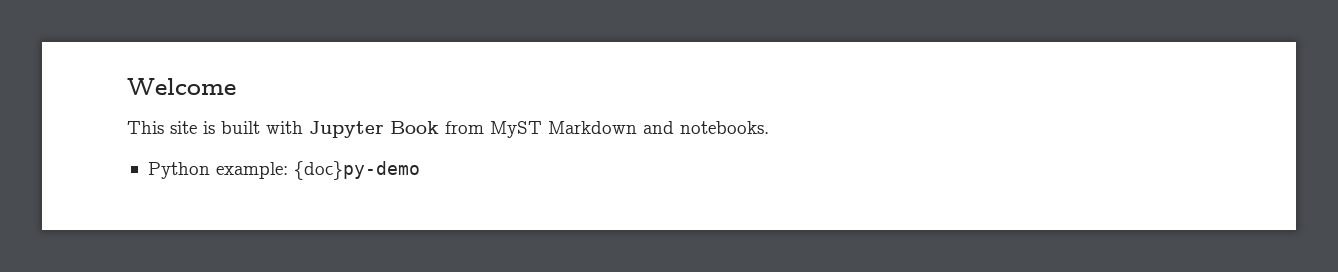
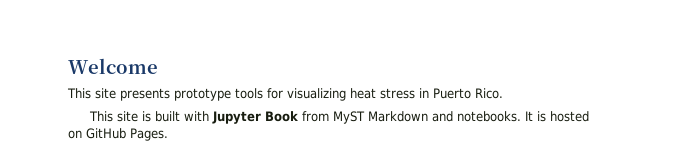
+ This site presents prototype tools for visualizing heat stress in Puerto Rico.
- This site is built with Jupyter Book from MyST Markdown and notebooks.
- Python example: {doc}py-demo
+ This site is built with Jupyter Book from MyST Markdown and notebooks. It is hosted on GitHub Pages.

